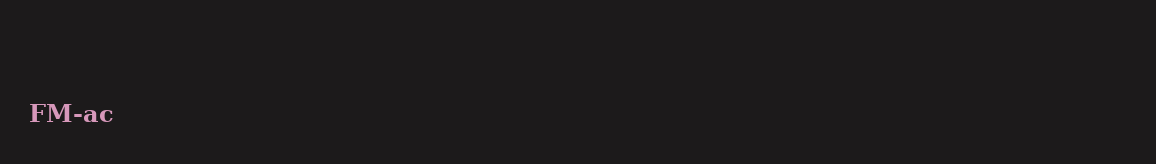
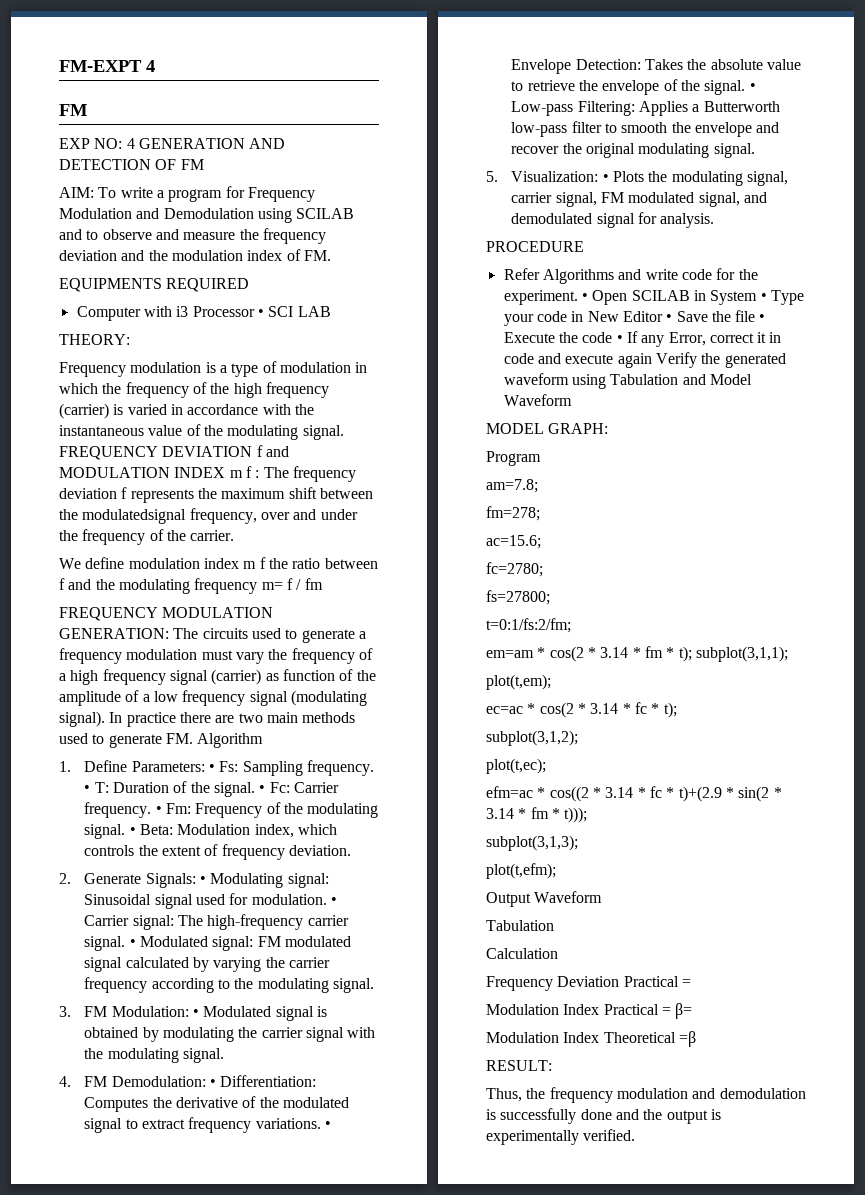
- FM-ac
+ FM-EXPT 4
+ FM
+ EXP NO: 4 GENERATION AND DETECTION OF FM
+ AIM: To write a program for Frequency Modulation and Demodulation using SCILAB and to observe and measure the frequency deviation and the modulation index of FM.
+ EQUIPMENTS REQUIRED
+ Computer with i3 Processor • SCI LAB
+ THEORY:
+ Frequency modulation is a type of modulation in which the frequency of the high frequency (carrier) is varied in accordance with the instantaneous value of the modulating signal. FREQUENCY DEVIATION f and MODULATION INDEX m f : The frequency deviation f represents the maximum shift between the modulatedsignal frequency, over and under the frequency of the carrier.
+ We define modulation index m f the ratio between f and the modulating frequency m= f / fm
+ FREQUENCY MODULATION GENERATION: The circuits used to generate a frequency modulation must vary the frequency of a high frequency signal (carrier) as function of the amplitude of a low frequency signal (modulating signal). In practice there are two main methods used to generate FM. Algorithm
+ 1. Define Parameters: • Fs: Sampling frequency. • T: Duration of the signal. • Fc: Carrier frequency. • Fm: Frequency of the modulating signal. • Beta: Modulation index, which controls the extent of frequency deviation.
+ 2. Generate Signals: • Modulating signal: Sinusoidal signal used for modulation. • Carrier signal: The high-frequency carrier signal. • Modulated signal: FM modulated signal calculated by varying the carrier frequency according to the modulating signal.
+ 3. FM Modulation: • Modulated signal is obtained by modulating the carrier signal with the modulating signal.
+ 4. FM Demodulation: • Differentiation: Computes the derivative of the modulated signal to extract frequency variations. • Envelope Detection: Takes the absolute value to retrieve the envelope of the signal. • Low-pass Filtering: Applies a Butterworth low-pass filter to smooth the envelope and recover the original modulating signal.
+ 5. Visualization: • Plots the modulating signal, carrier signal, FM modulated signal, and demodulated signal for analysis.
+ PROCEDURE
+ Refer Algorithms and write code for the experiment. • Open SCILAB in System • Type your code in New Editor • Save the file • Execute the code • If any Error, correct it in code and execute again Verify the generated waveform using Tabulation and Model Waveform
+ MODEL GRAPH:
+ Program
+ am=7.8;
+ fm=278;
+ ac=15.6;
+ fc=2780;
+ fs=27800;
+ t=0:1/fs:2/fm;
+ em=am * cos(2 * 3.14 * fm * t); subplot(3,1,1);
+ plot(t,em);
+ ec=ac * cos(2 * 3.14 * fc * t);
+ subplot(3,1,2);
+ plot(t,ec);
+ efm=ac * cos((2 * 3.14 * fc * t)+(2.9 * sin(2 * 3.14 * fm * t)));
+ subplot(3,1,3);
+ plot(t,efm);
+ Output Waveform
+ Tabulation
+ Calculation
+ Frequency Deviation Practical =
+ Modulation Index Practical = β=
+ Modulation Index Theoretical =β
+ RESULT:
+ Thus, the frequency modulation and demodulation is successfully done and the output is experimentally verified.

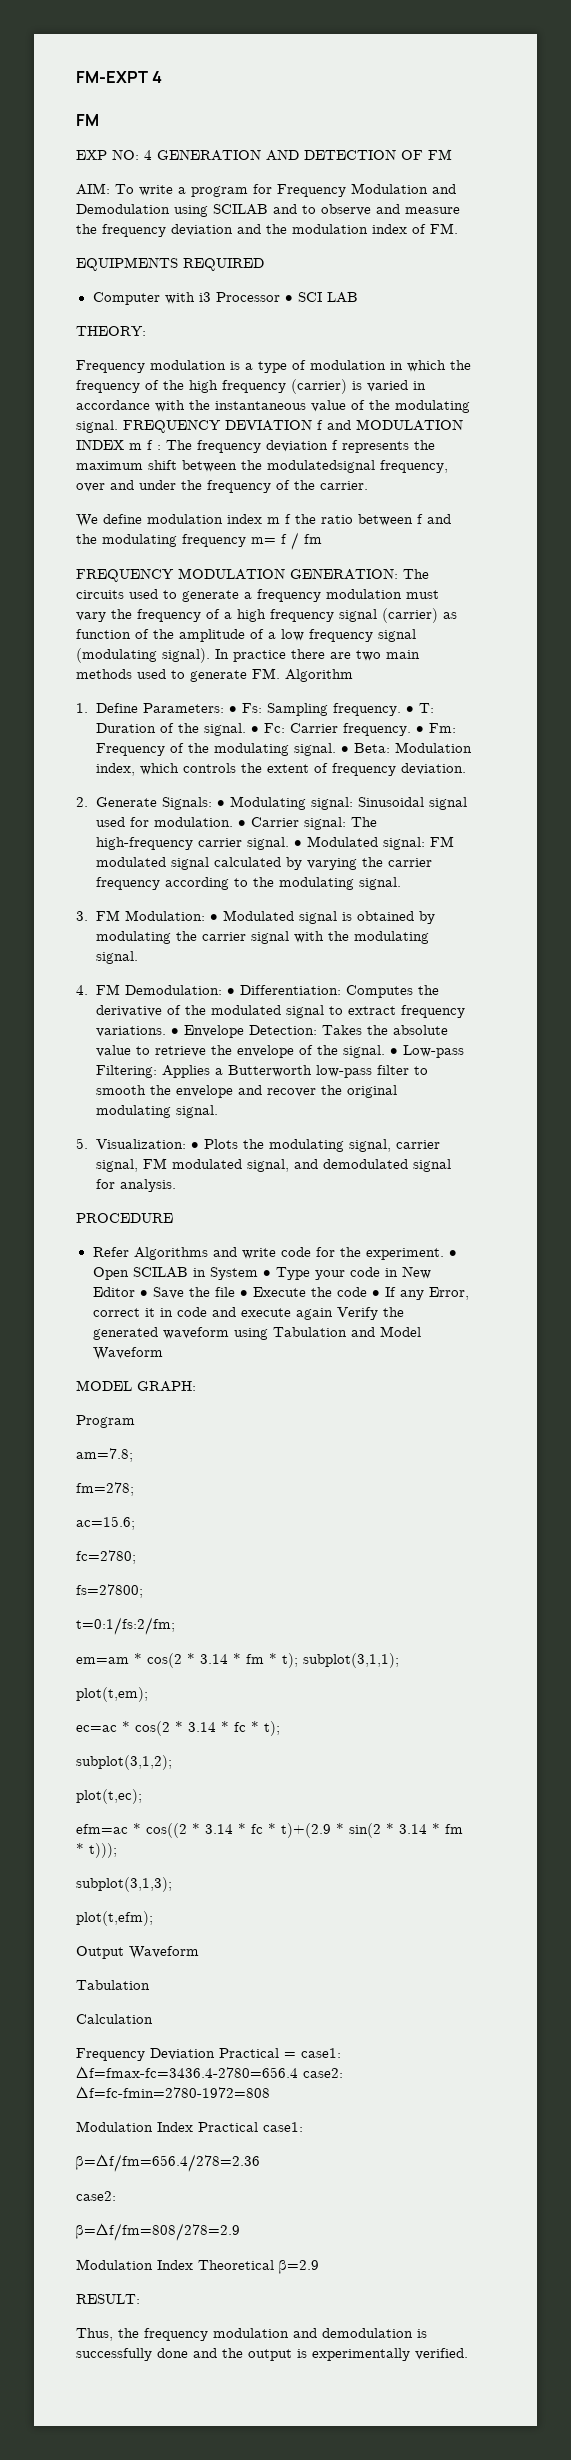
- Frequency Deviation Practical =
+ Frequency Deviation Practical = case1: Δf=fmax-fc=3436.4-2780=656.4 case2: Δf=fc-fmin=2780-1972=808
- Modulation Index Practical = β=
+ Modulation Index Practical case1:
+ β=Δf/fm=656.4/278=2.36
+ case2:
+ β=Δf/fm=808/278=2.9
- Modulation Index Theoretical =β
+ Modulation Index Theoretical β=2.9

